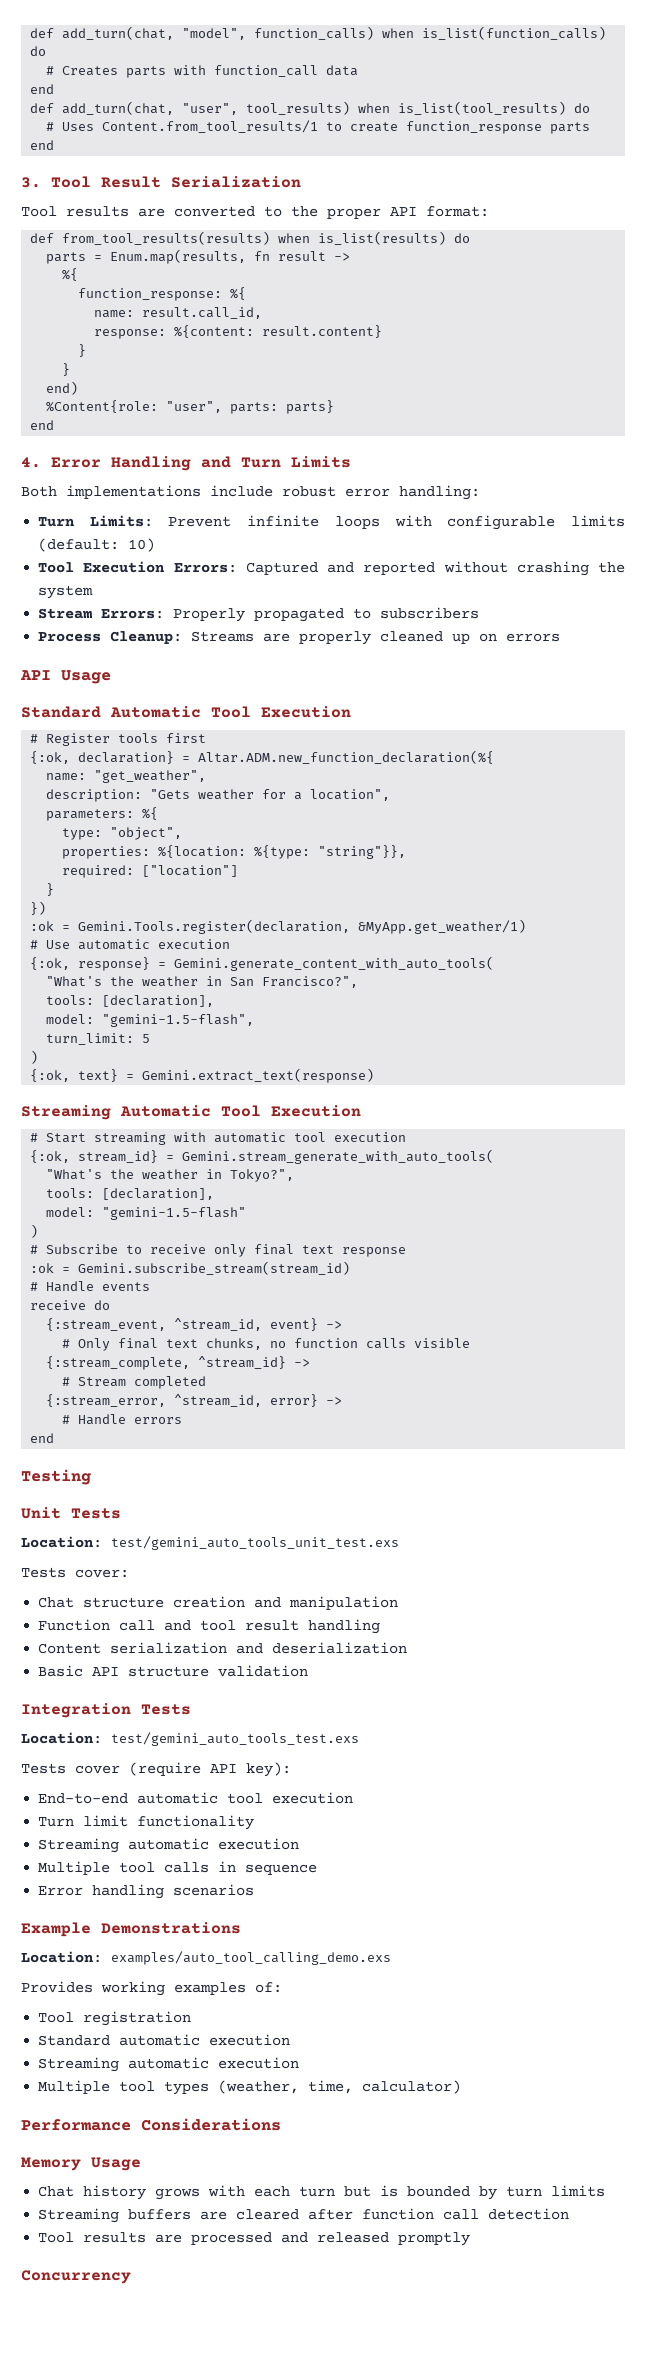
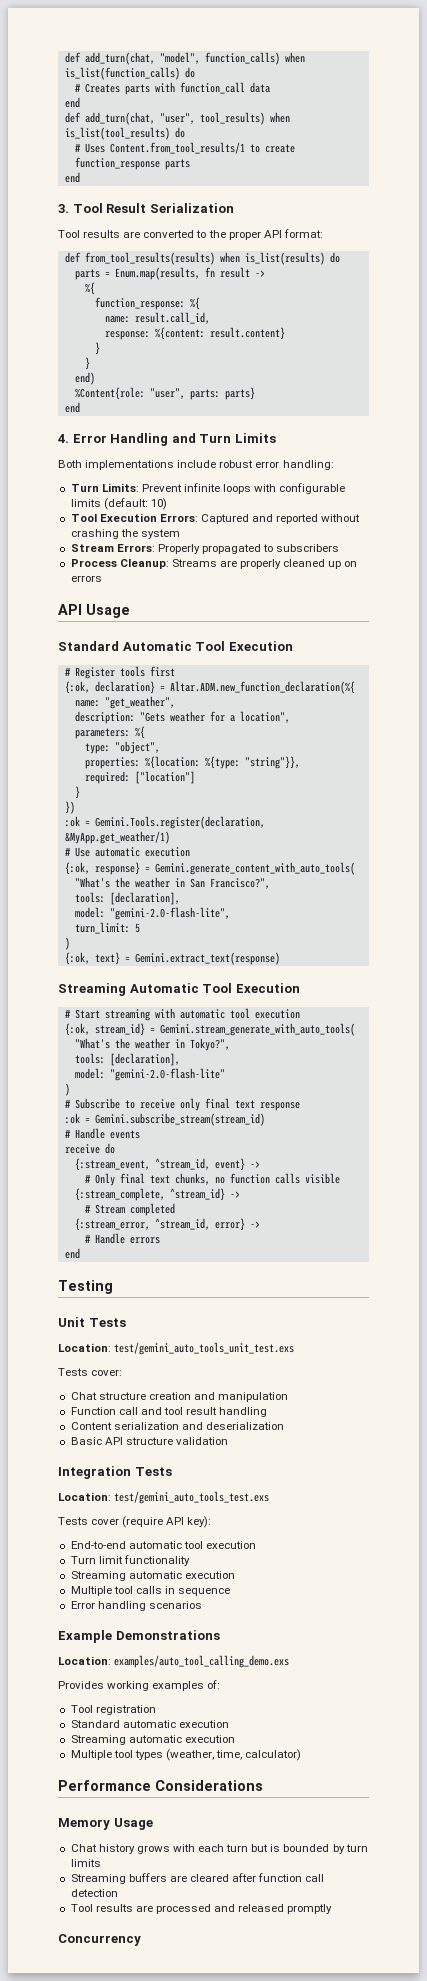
- model: "gemini-1.5-flash",
+ model: "gemini-2.0-flash-lite",
- model: "gemini-1.5-flash"
+ model: "gemini-2.0-flash-lite"

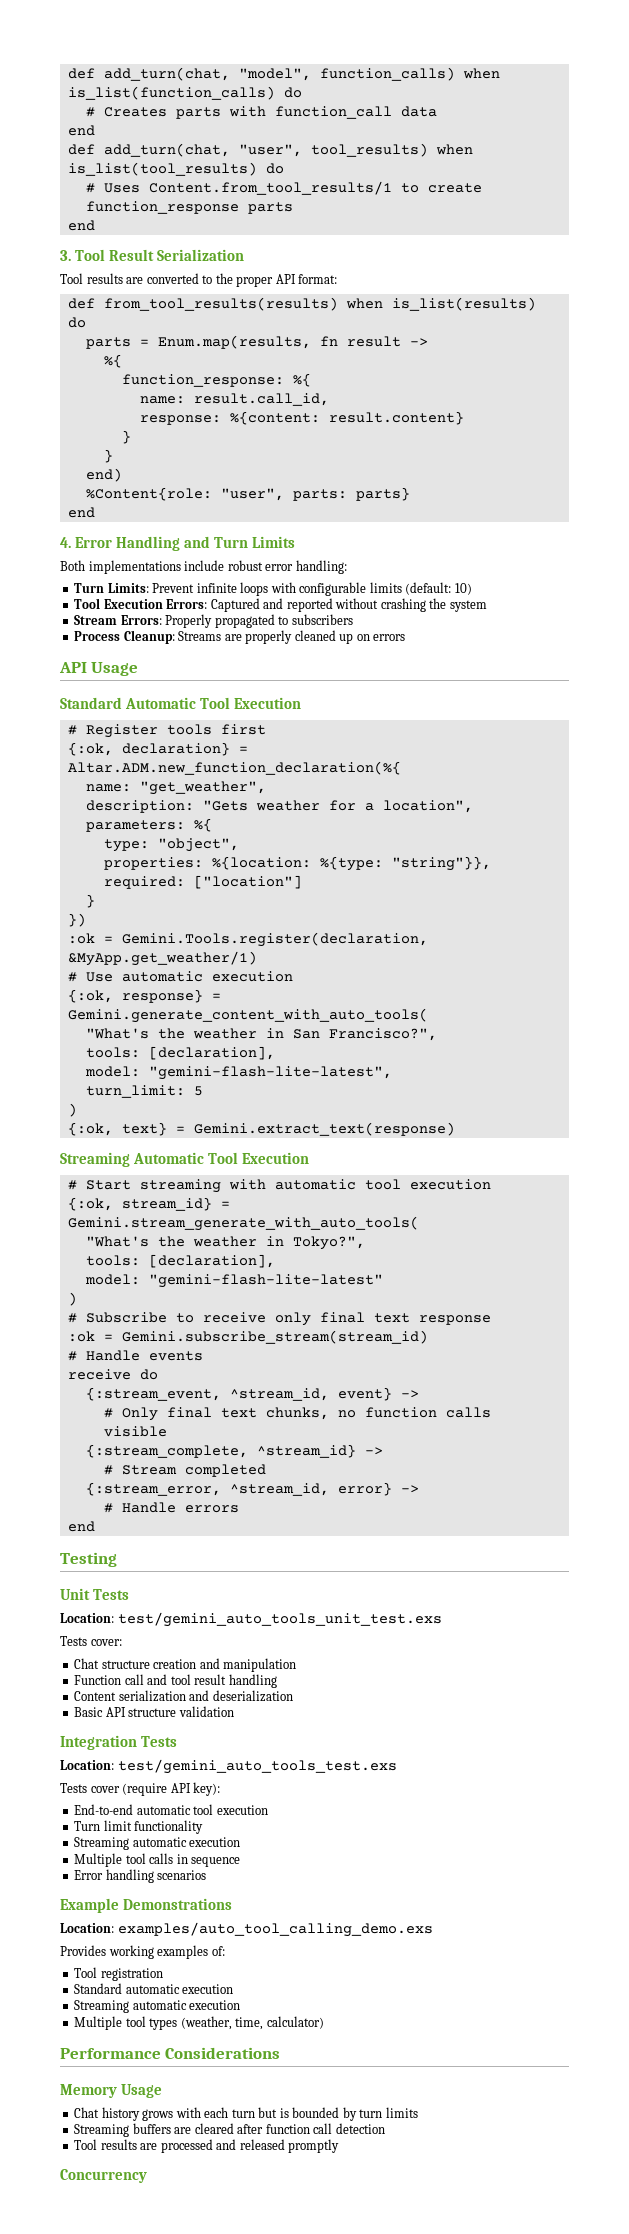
- model: "gemini-2.0-flash-lite",
+ model: "gemini-flash-lite-latest",
- model: "gemini-2.0-flash-lite"
+ model: "gemini-flash-lite-latest"

